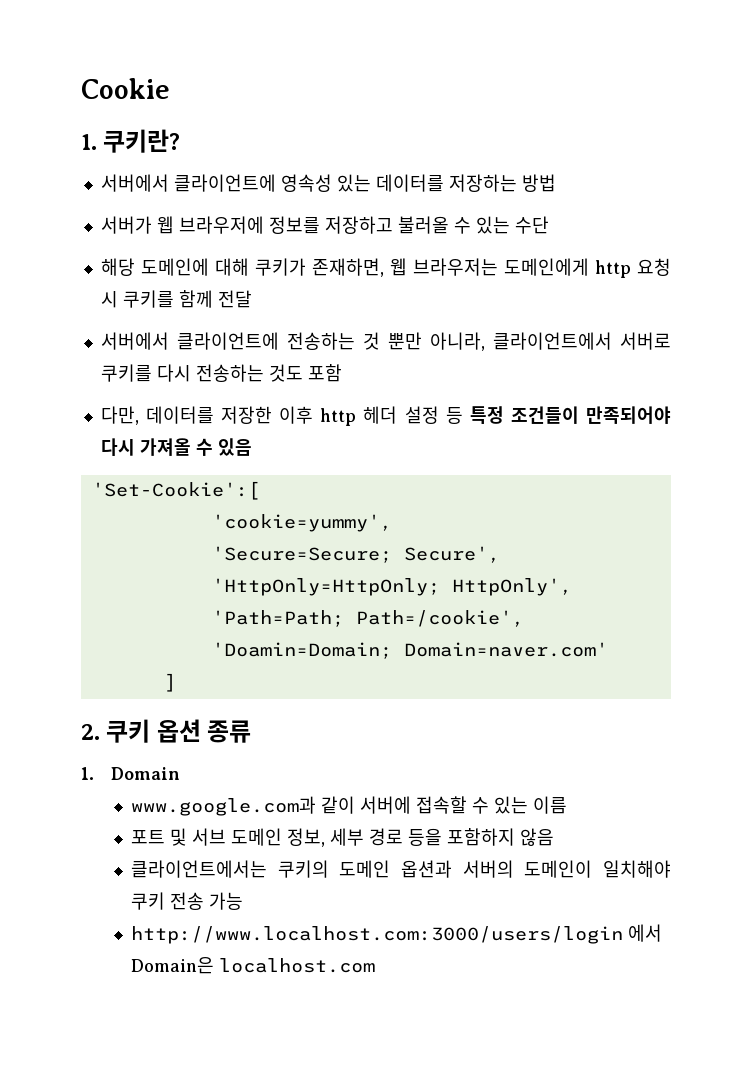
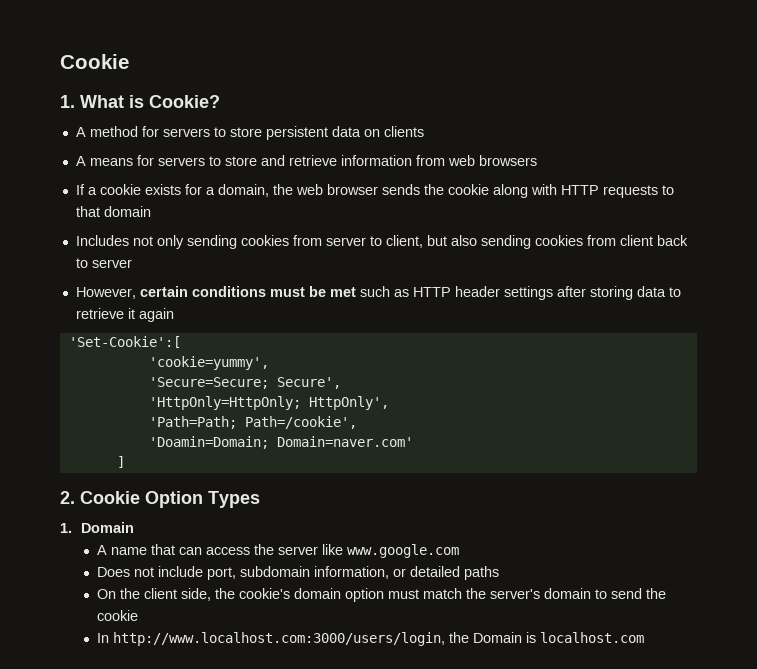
- 1. 쿠키란?
- 서버에서 클라이언트에 영속성 있는 데이터를 저장하는 방법
- 서버가 웹 브라우저에 정보를 저장하고 불러올 수 있는 수단
- 해당 도메인에 대해 쿠키가 존재하면, 웹 브라우저는 도메인에게 http 요청 시 쿠키를 함께 전달
- 서버에서 클라이언트에 전송하는 것 뿐만 아니라, 클라이언트에서 서버로 쿠키를 다시 전송하는 것도 포함
- 다만, 데이터를 저장한 이후 http 헤더 설정 등 특정 조건들이 만족되어야 다시 가져올 수 있음
+ 1. What is Cookie?
+ A method for servers to store persistent data on clients
+ A means for servers to store and retrieve information from web browsers
+ If a cookie exists for a domain, the web browser sends the cookie along with HTTP requests to that domain
+ Includes not only sending cookies from server to client, but also sending cookies from client back to server
+ However, certain conditions must be met such as HTTP header settings after storing data to retrieve it again
- 2. 쿠키 옵션 종류
+ 2. Cookie Option Types
- www.google.com과 같이 서버에 접속할 수 있는 이름
- 포트 및 서브 도메인 정보, 세부 경로 등을 포함하지 않음
- 클라이언트에서는 쿠키의 도메인 옵션과 서버의 도메인이 일치해야 쿠키 전송 가능
- http://www.localhost.com:3000/users/login 에서 Domain은 localhost.com
+ A name that can access the server like www.google.com
+ Does not include port, subdomain information, or detailed paths
+ On the client side, the cookie's domain option must match the server's domain to send the cookie
+ In http://www.localhost.com:3000/users/login, the Domain is localhost.com

